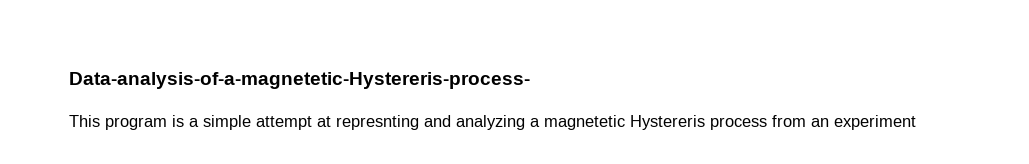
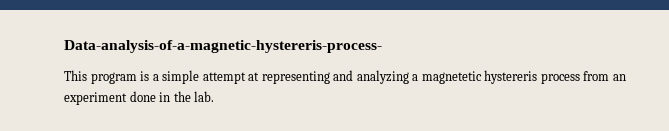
- Data-analysis-of-a-magnetetic-Hystereris-process-
+ Data-analysis-of-a-magnetic-hystereris-process-
- This program is a simple attempt at represnting and analyzing a magnetetic Hystereris process from an experiment
+ This program is a simple attempt at representing and analyzing a magnetetic hystereris process from an experiment done in the lab.

